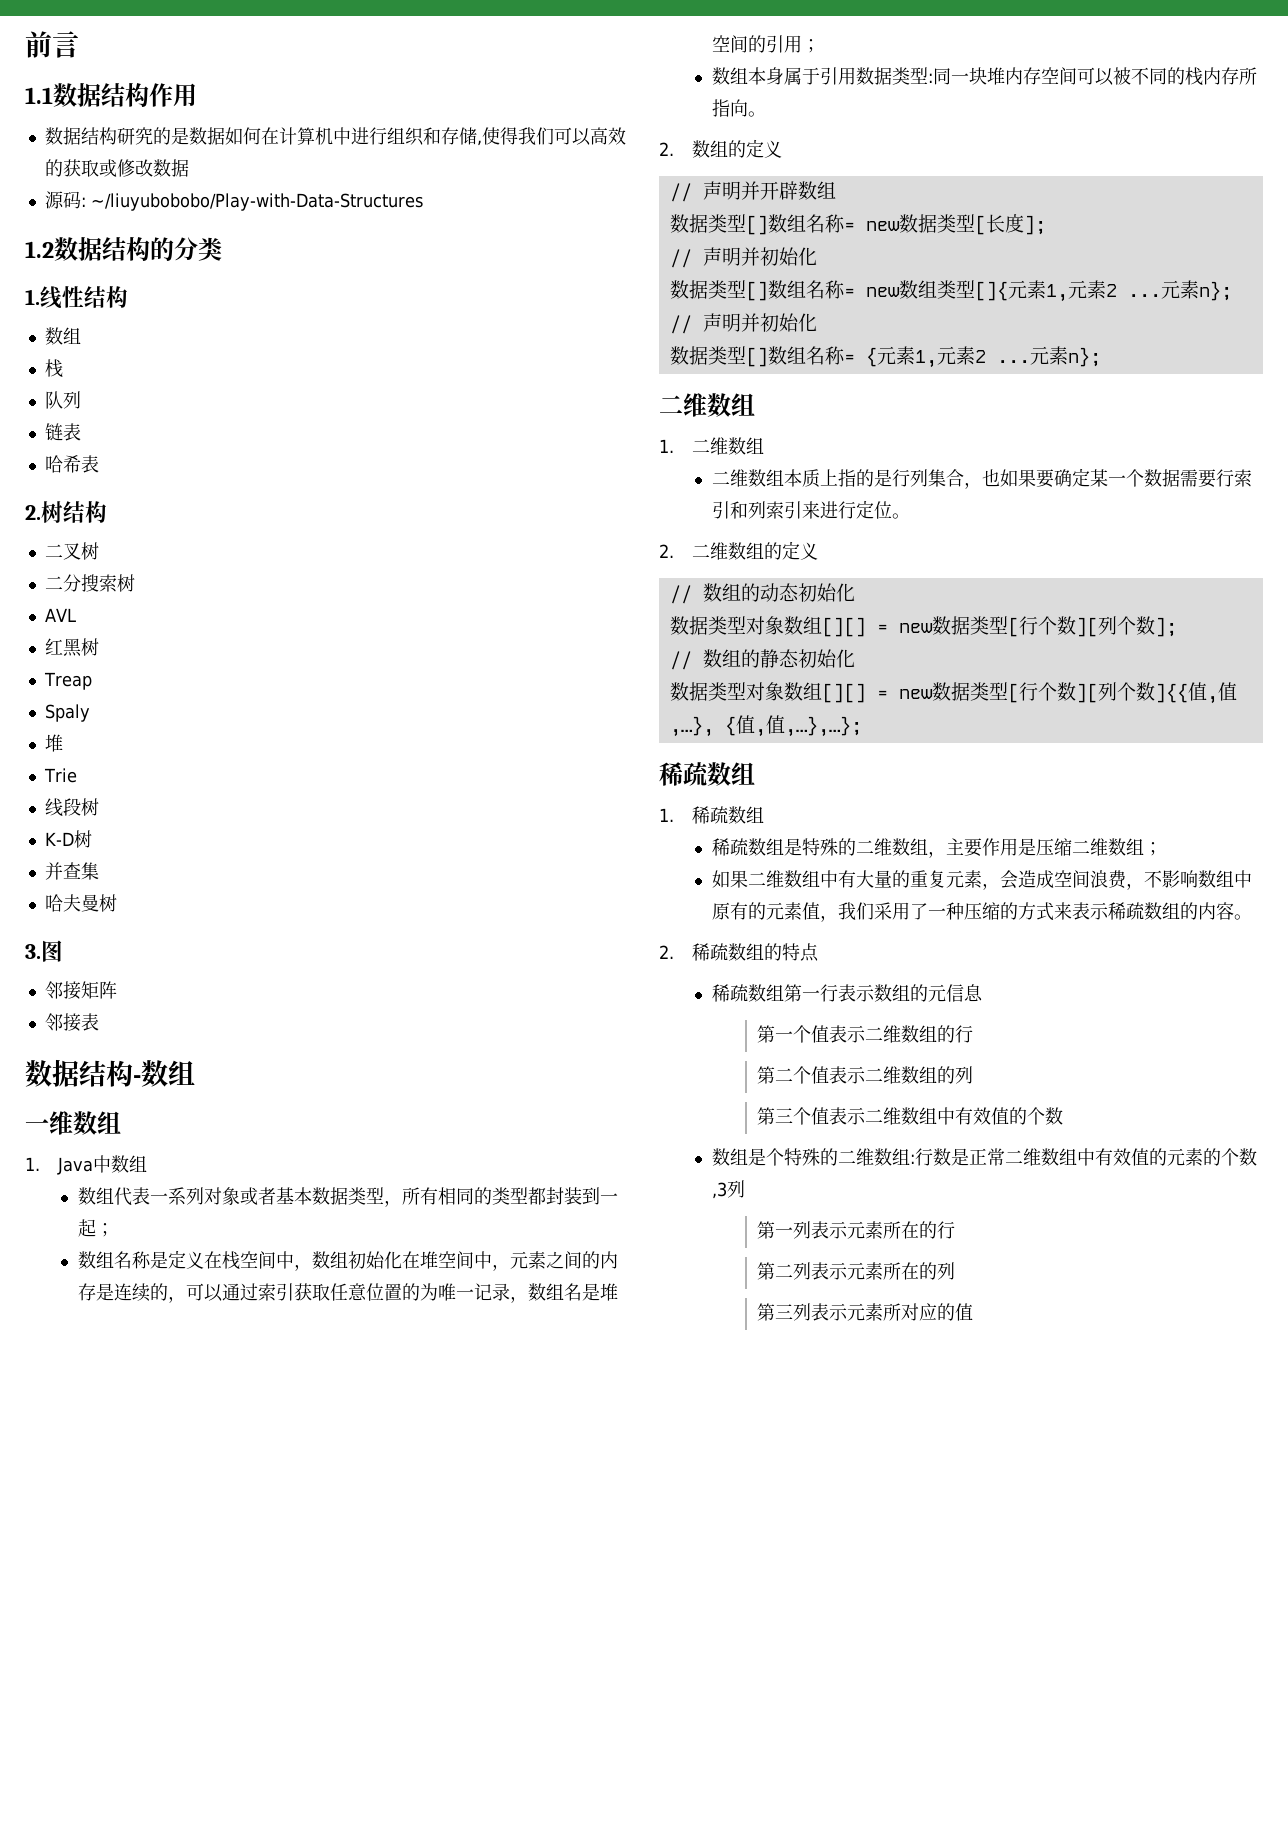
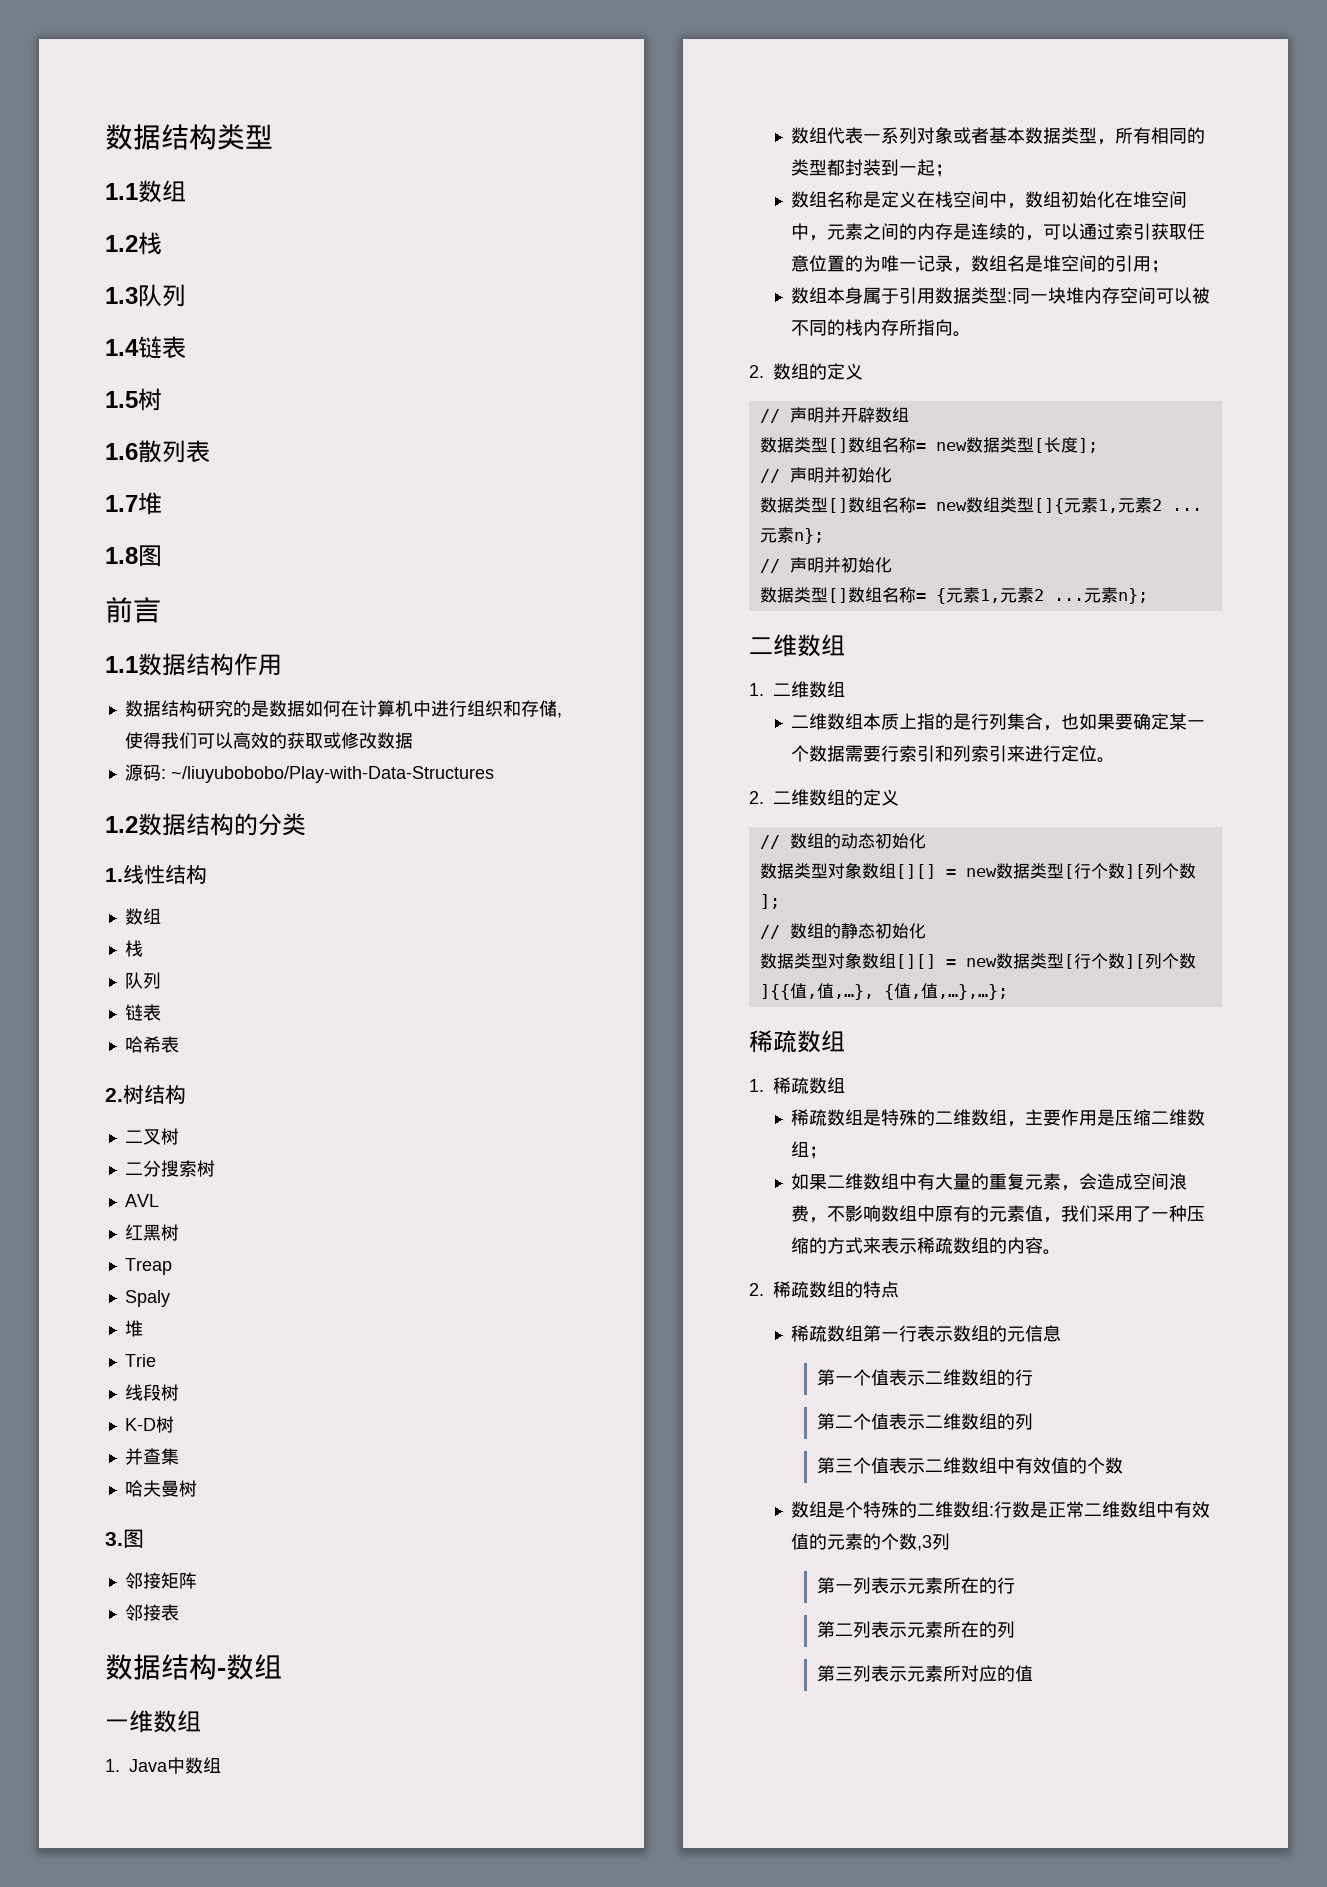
+ 数据结构类型
+ 1.1数组
+ 1.2栈
+ 1.3队列
+ 1.4链表
+ 1.5树
+ 1.6散列表
+ 1.7堆
+ 1.8图

